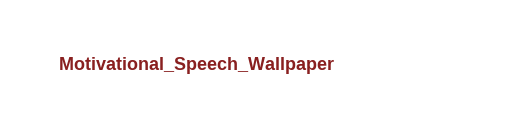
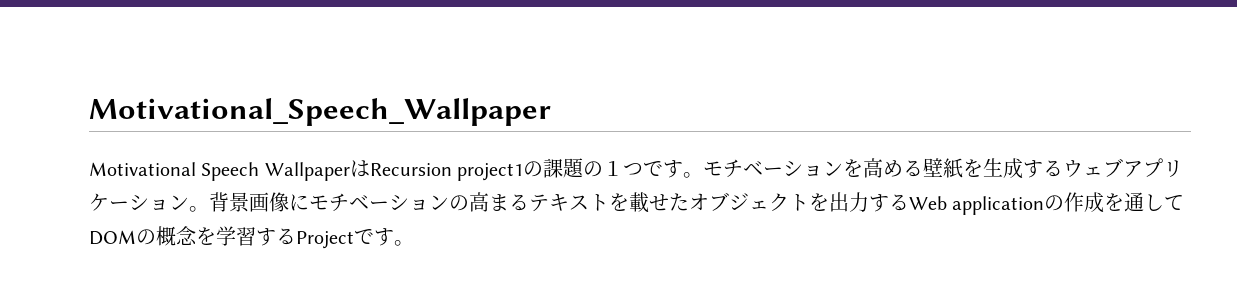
+ Motivational Speech WallpaperはRecursion project1の課題の１つです。モチベーションを高める壁紙を生成するウェブアプリケーション。背景画像にモチベーションの高まるテキストを載せたオブジェクトを出力するWeb applicationの作成を通してDOMの概念を学習するProjectです。

